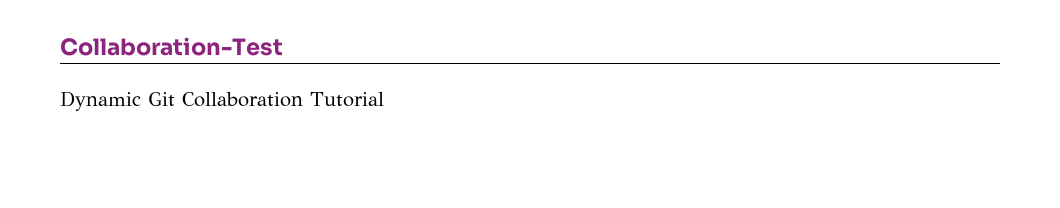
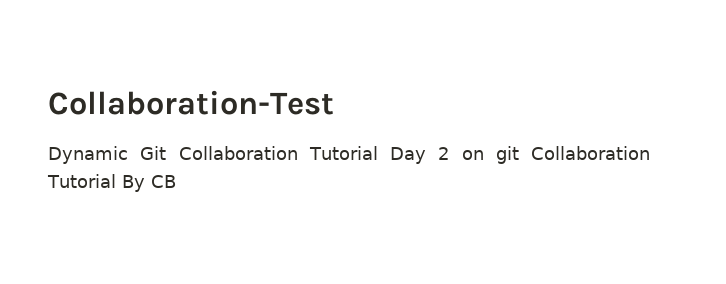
- Dynamic Git Collaboration Tutorial
+ Dynamic Git Collaboration Tutorial Day 2 on git Collaboration Tutorial By CB

